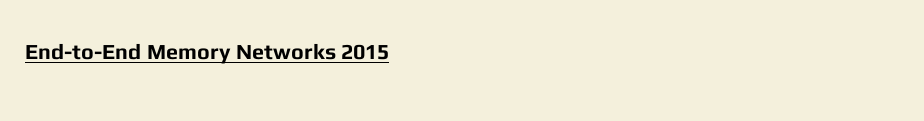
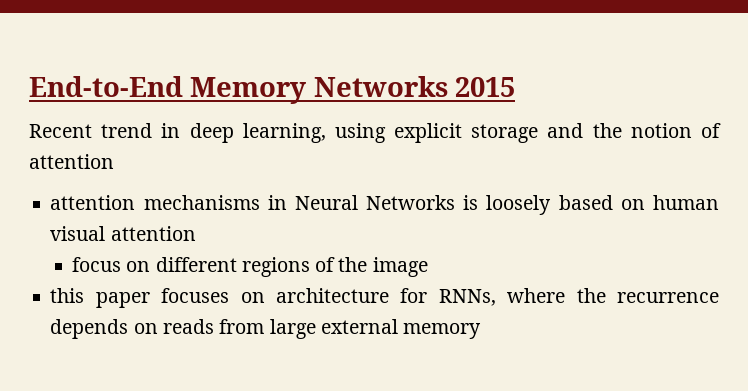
+ Recent trend in deep learning, using explicit storage and the notion of attention
+ attention mechanisms in Neural Networks is loosely based on human visual attention
+ focus on different regions of the image
+ this paper focuses on architecture for RNNs, where the recurrence depends on reads from large external memory

